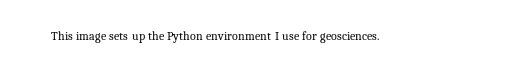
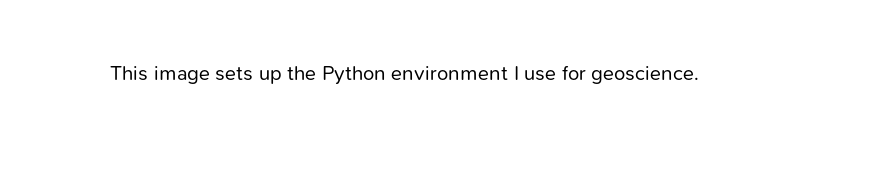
- This image sets up the Python environment I use for geosciences.
+ This image sets up the Python environment I use for geoscience.

